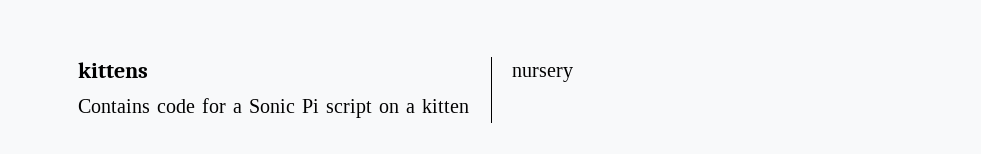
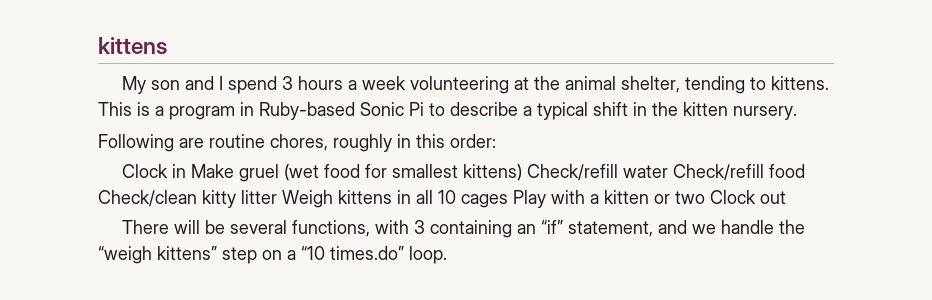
- Contains code for a Sonic Pi script on a kitten nursery
+ My son and I spend 3 hours a week volunteering at the animal shelter, tending to kittens. This is a program in Ruby-based Sonic Pi to describe a typical shift in the kitten nursery.
+ Following are routine chores, roughly in this order:
+ Clock in Make gruel (wet food for smallest kittens) Check/refill water Check/refill food Check/clean kitty litter Weigh kittens in all 10 cages Play with a kitten or two Clock out
+ There will be several functions, with 3 containing an “if” statement, and we handle the “weigh kittens” step on a “10 times.do” loop.

